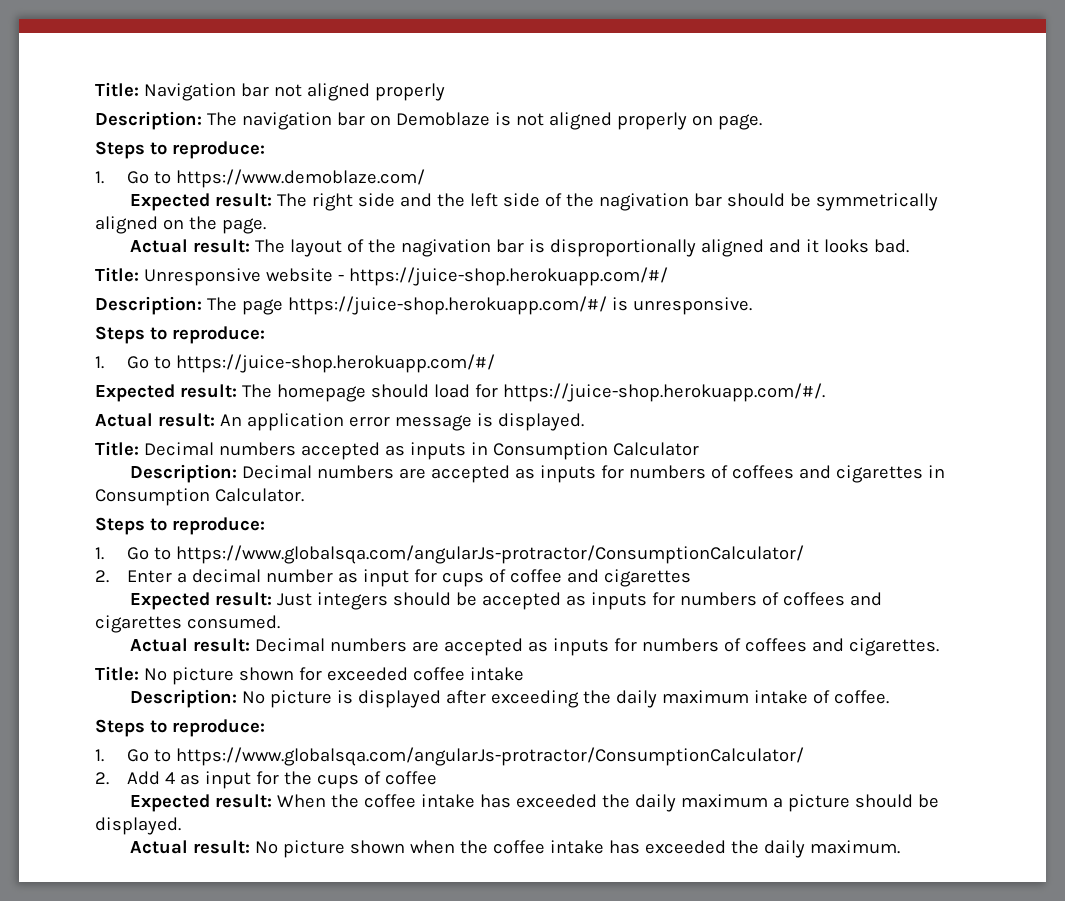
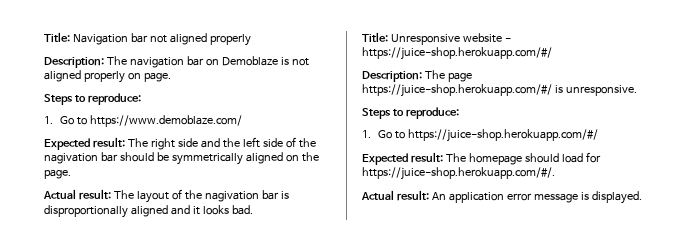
- Title: Decimal numbers accepted as inputs in Consumption Calculator
- Description: Decimal numbers are accepted as inputs for numbers of coffees and cigarettes in Consumption Calculator.
- Steps to reproduce:
- 1. Go to https://www.globalsqa.com/angularJs-protractor/ConsumptionCalculator/
- 2. Enter a decimal number as input for cups of coffee and cigarettes
- Expected result: Just integers should be accepted as inputs for numbers of coffees and cigarettes consumed.
- Actual result: Decimal numbers are accepted as inputs for numbers of coffees and cigarettes.
- Title: No picture shown for exceeded coffee intake
- Description: No picture is displayed after exceeding the daily maximum intake of coffee.
- Steps to reproduce:
- 1. Go to https://www.globalsqa.com/angularJs-protractor/ConsumptionCalculator/
- 2. Add 4 as input for the cups of coffee
- Expected result: When the coffee intake has exceeded the daily maximum a picture should be displayed.
- Actual result: No picture shown when the coffee intake has exceeded the daily maximum.

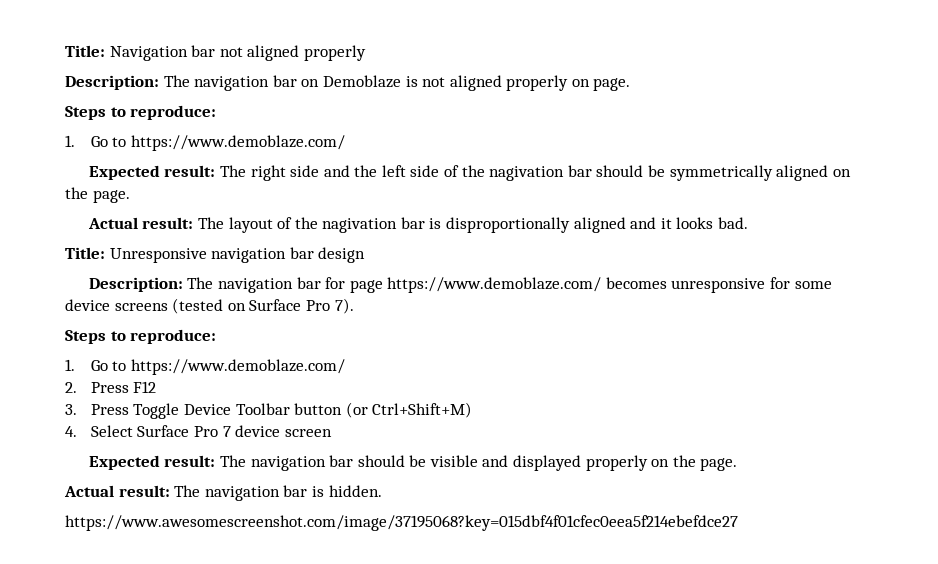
- Title: Unresponsive website - https://juice-shop.herokuapp.com/#/
- Description: The page https://juice-shop.herokuapp.com/#/ is unresponsive.
+ Title: Unresponsive navigation bar design
+ Description: The navigation bar for page https://www.demoblaze.com/ becomes unresponsive for some device screens (tested on Surface Pro 7).
  Steps to reproduce:
- 1. Go to https://juice-shop.herokuapp.com/#/
- Expected result: The homepage should load for https://juice-shop.herokuapp.com/#/.
- Actual result: An application error message is displayed.
+ 1. Go to https://www.demoblaze.com/
+ 2. Press F12
+ 3. Press Toggle Device Toolbar button (or Ctrl+Shift+M)
+ 4. Select Surface Pro 7 device screen
+ Expected result: The navigation bar should be visible and displayed properly on the page.
+ Actual result: The navigation bar is hidden.
+ https://www.awesomescreenshot.com/image/37195068?key=015dbf4f01cfec0eea5f214ebefdce27

